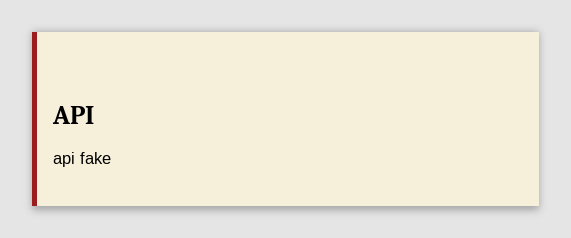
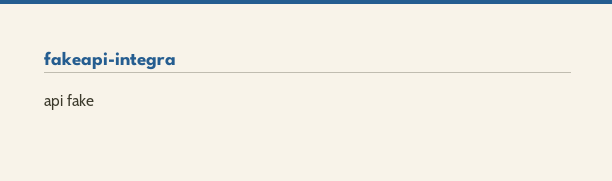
- API
+ fakeapi-integra

